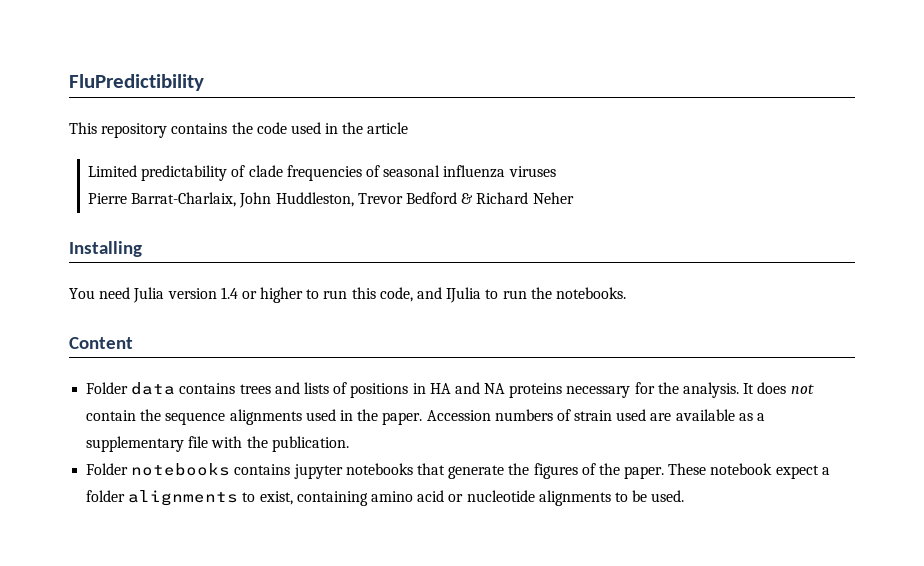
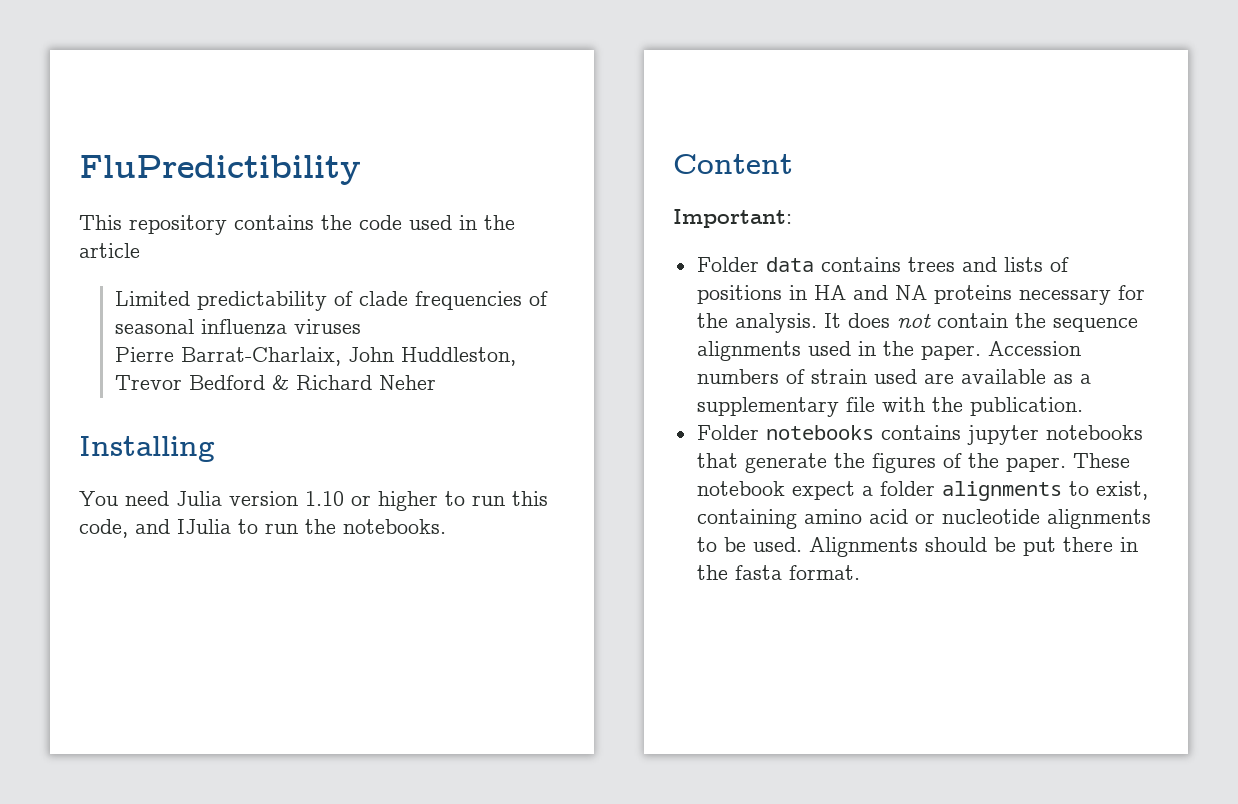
- You need Julia version 1.4 or higher to run this code, and IJulia to run the notebooks.
+ You need Julia version 1.10 or higher to run this code, and IJulia to run the notebooks.
+ Important:
+ Alignments should be put there in the fasta format.

